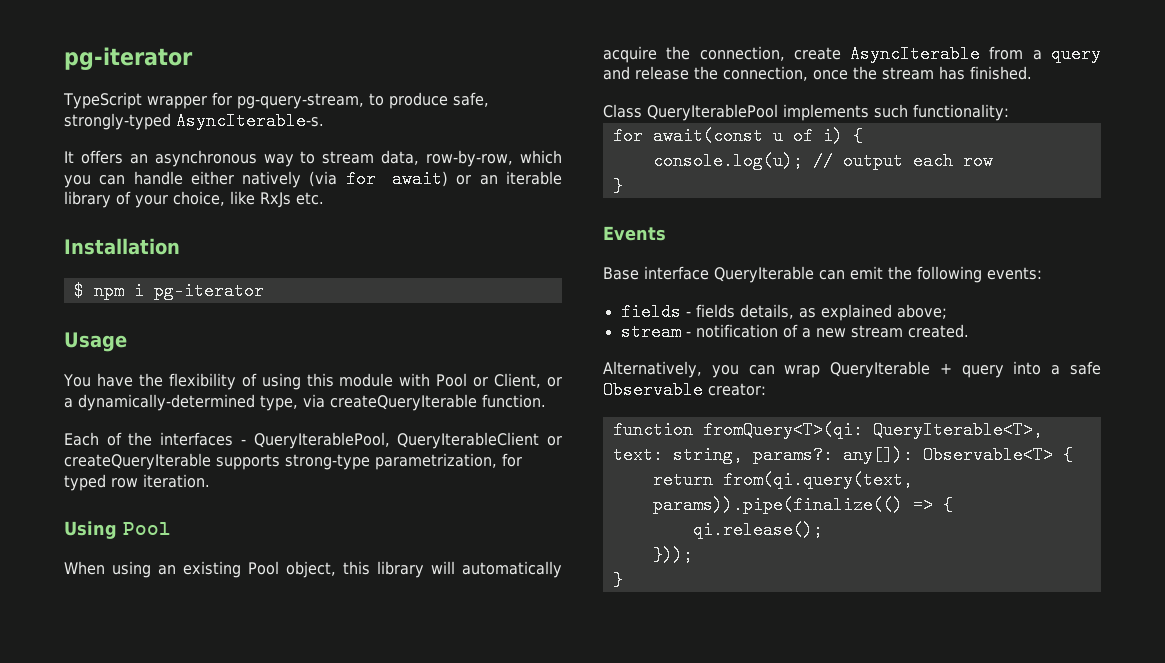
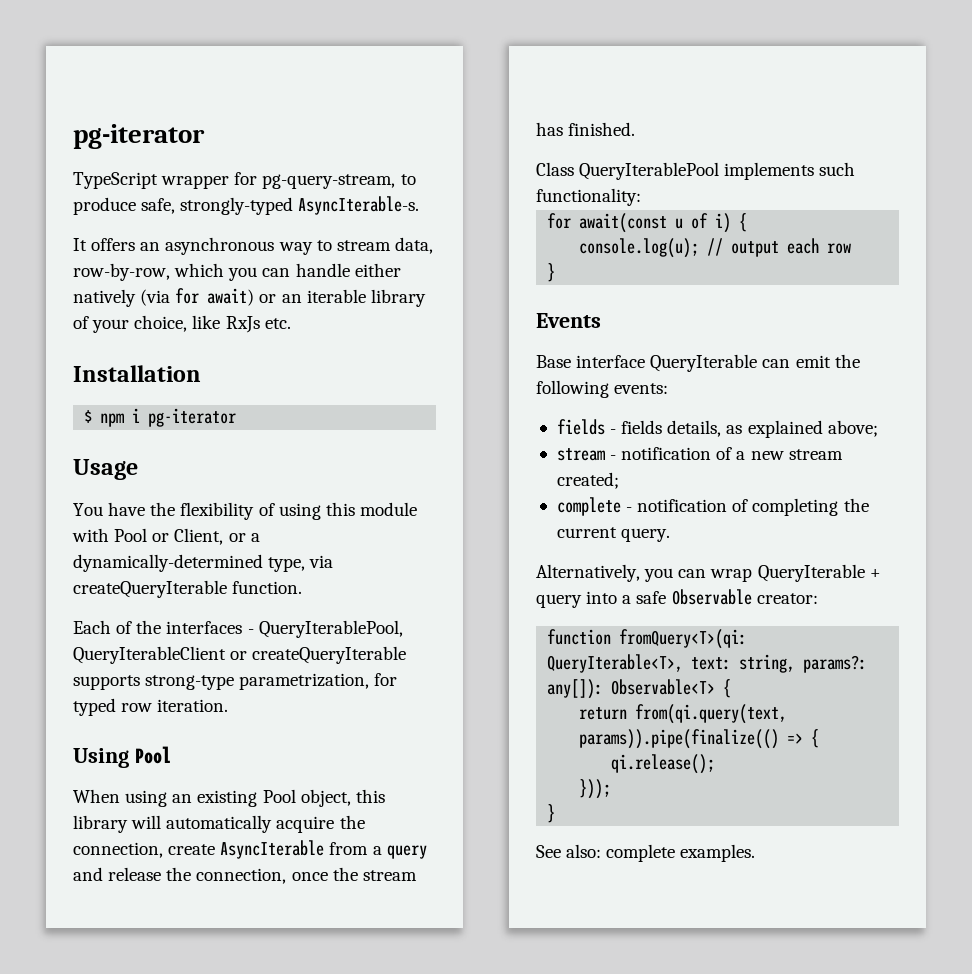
- stream - notification of a new stream created.
+ stream - notification of a new stream created;
+ complete - notification of completing the current query.
+ See also: complete examples.

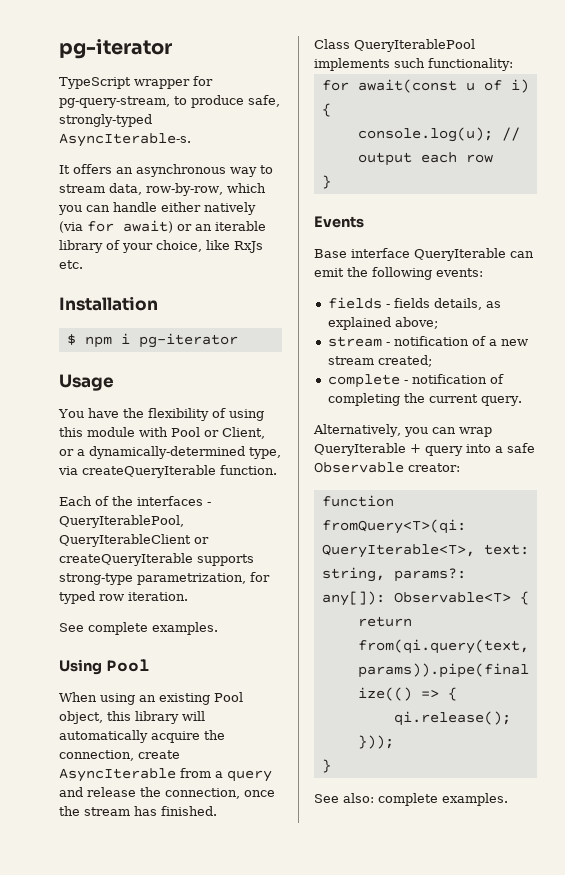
+ See complete examples.

